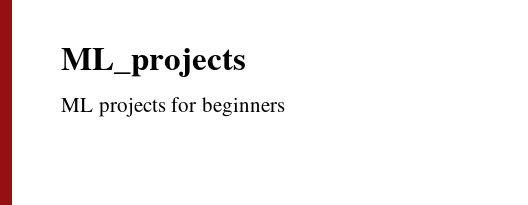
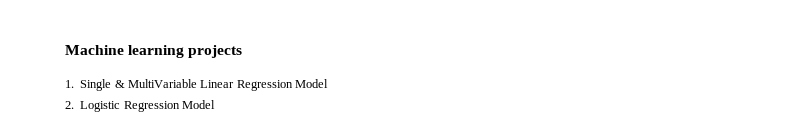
- ML_projects
- ML projects for beginners
+ Machine learning projects
+ 1. Single & MultiVariable Linear Regression Model
+ 2. Logistic Regression Model

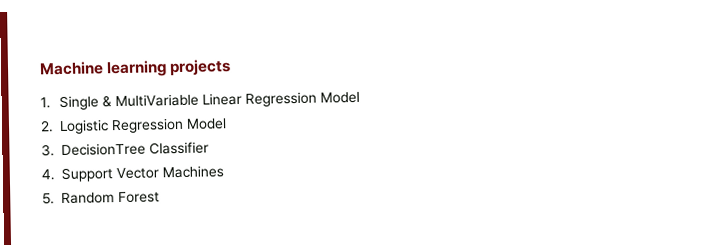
+ 3. DecisionTree Classifier
+ 4. Support Vector Machines
+ 5. Random Forest

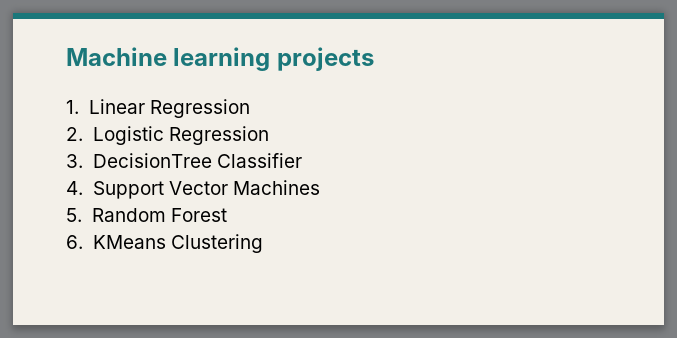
- 1. Single & MultiVariable Linear Regression Model
+ 1. Linear Regression
- 2. Logistic Regression Model
+ 2. Logistic Regression
+ 6. KMeans Clustering

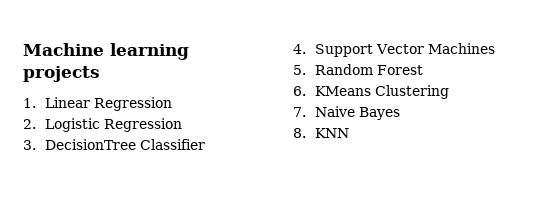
+ 7. Naive Bayes
+ 8. KNN

